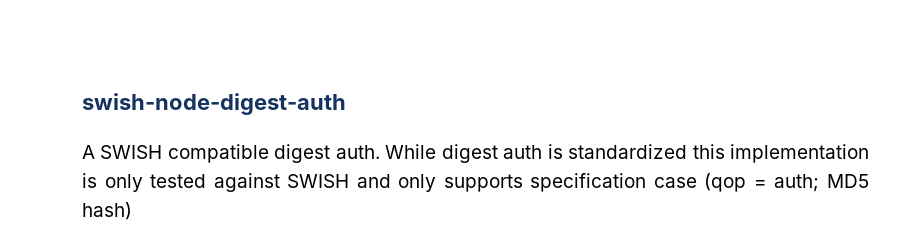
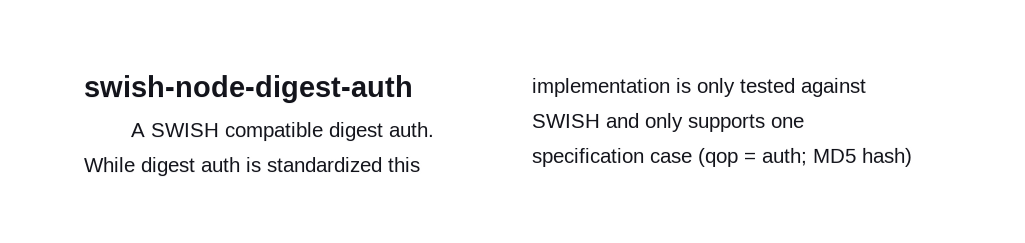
- While digest auth is standardized this implementation is only tested against SWISH and only supports specification case (qop = auth; MD5 hash)
+ While digest auth is standardized this implementation is only tested against SWISH and only supports one specification case (qop = auth; MD5 hash)

